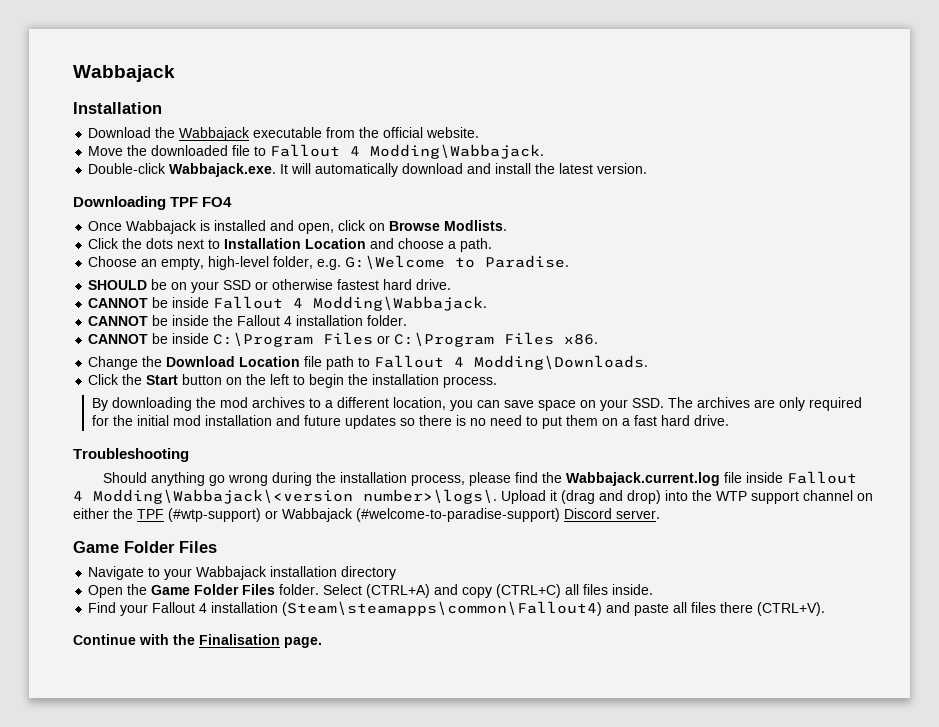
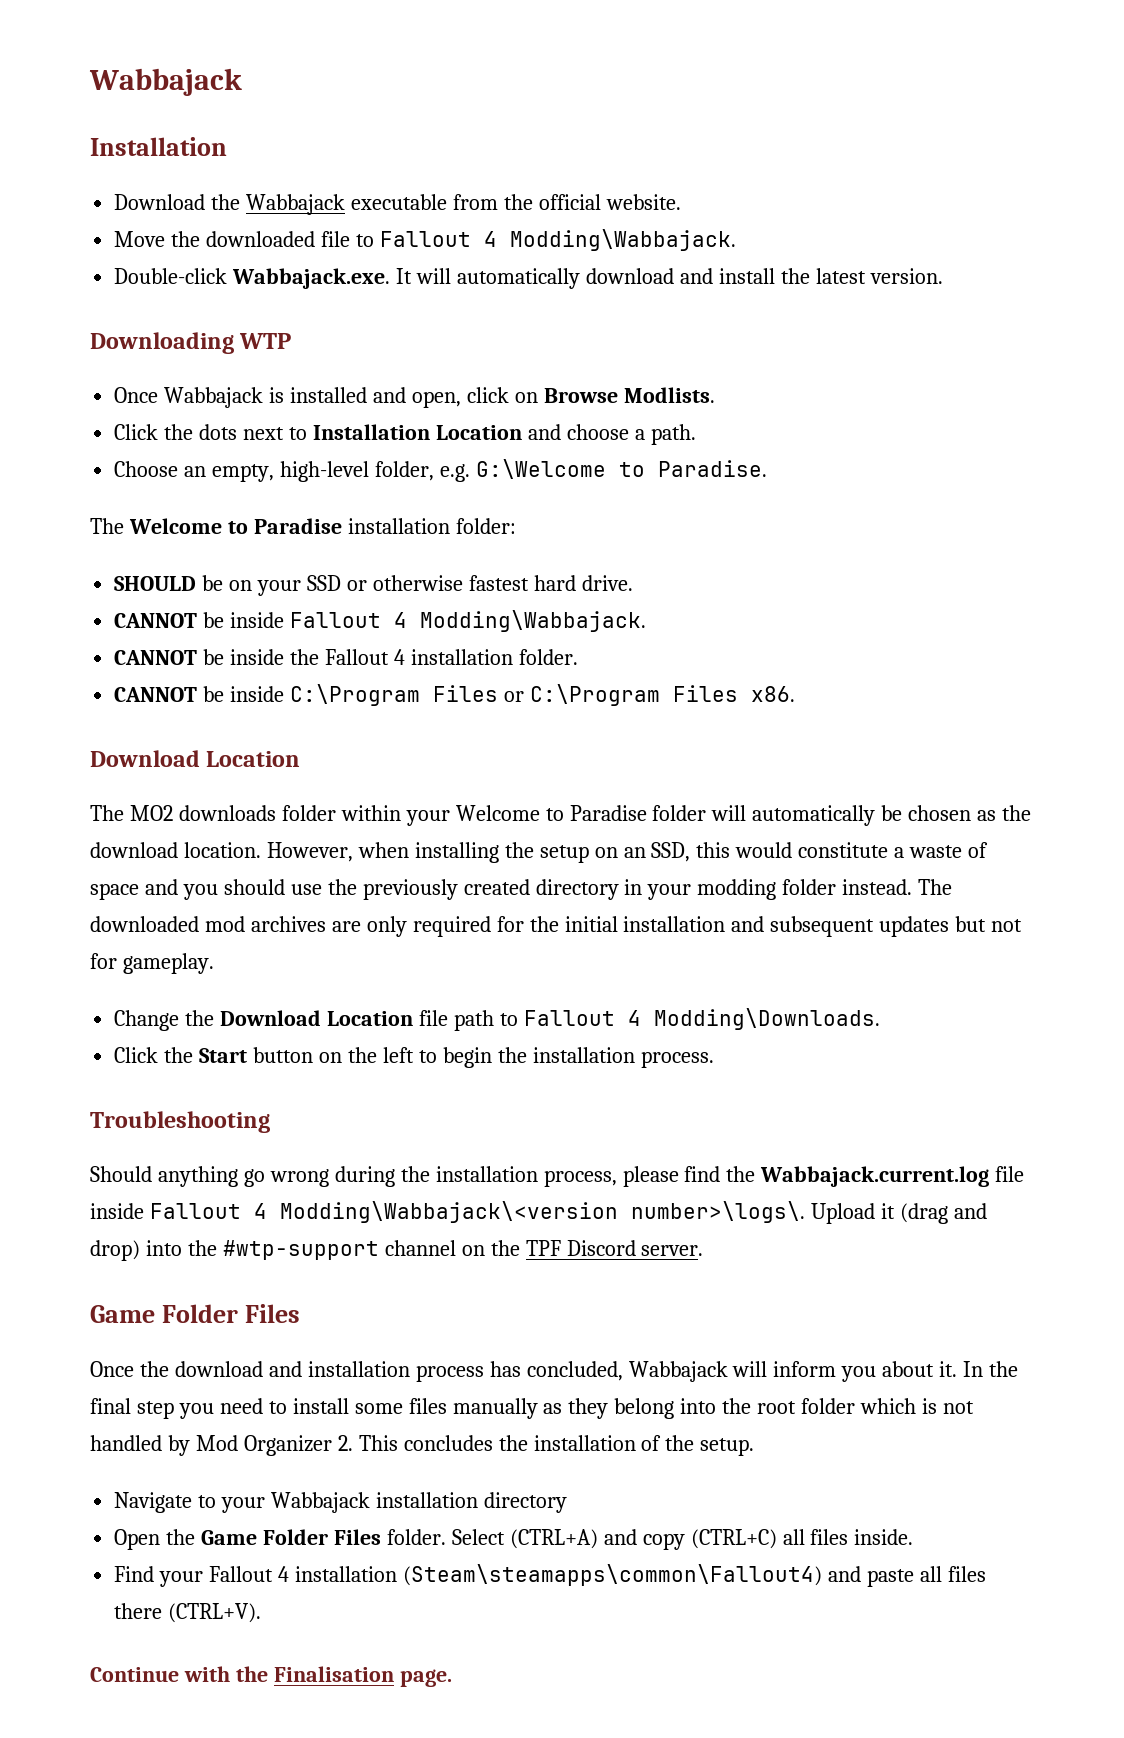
- Downloading TPF FO4
+ Downloading WTP
+ The Welcome to Paradise installation folder:
  CANNOT be inside C:\Program Files or C:\Program Files x86.
+ Download Location
+ The MO2 downloads folder within your Welcome to Paradise folder will automatically be chosen as the download location. However, when installing the setup on an SSD, this would constitute a waste of space and you should use the previously created directory in your modding folder instead. The downloaded mod archives are only required for the initial installation and subsequent updates but not for gameplay.
- By downloading the mod archives to a different location, you can save space on your SSD. The archives are only required for the initial mod installation and future updates so there is no need to put them on a fast hard drive.
- Upload it (drag and drop) into the WTP support channel on either the TPF (#wtp-support) or Wabbajack (#welcome-to-paradise-support) Discord server.
+ Upload it (drag and drop) into the #wtp-support channel on the TPF Discord server.
+ Once the download and installation process has concluded, Wabbajack will inform you about it. In the final step you need to install some files manually as they belong into the root folder which is not handled by Mod Organizer 2. This concludes the installation of the setup.

